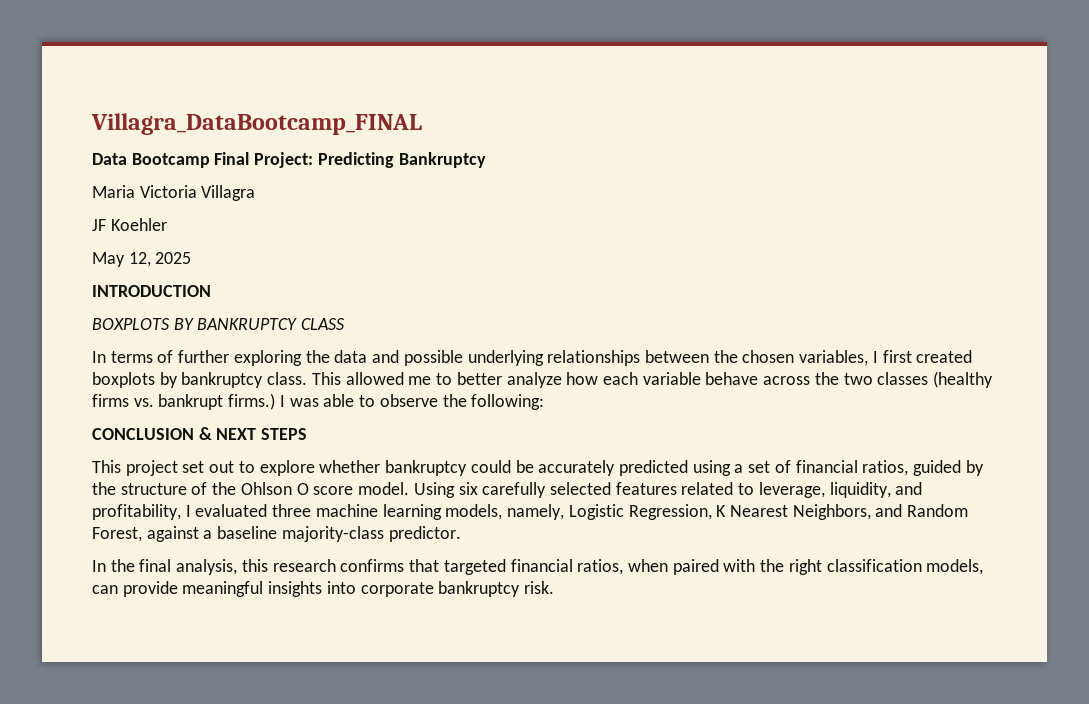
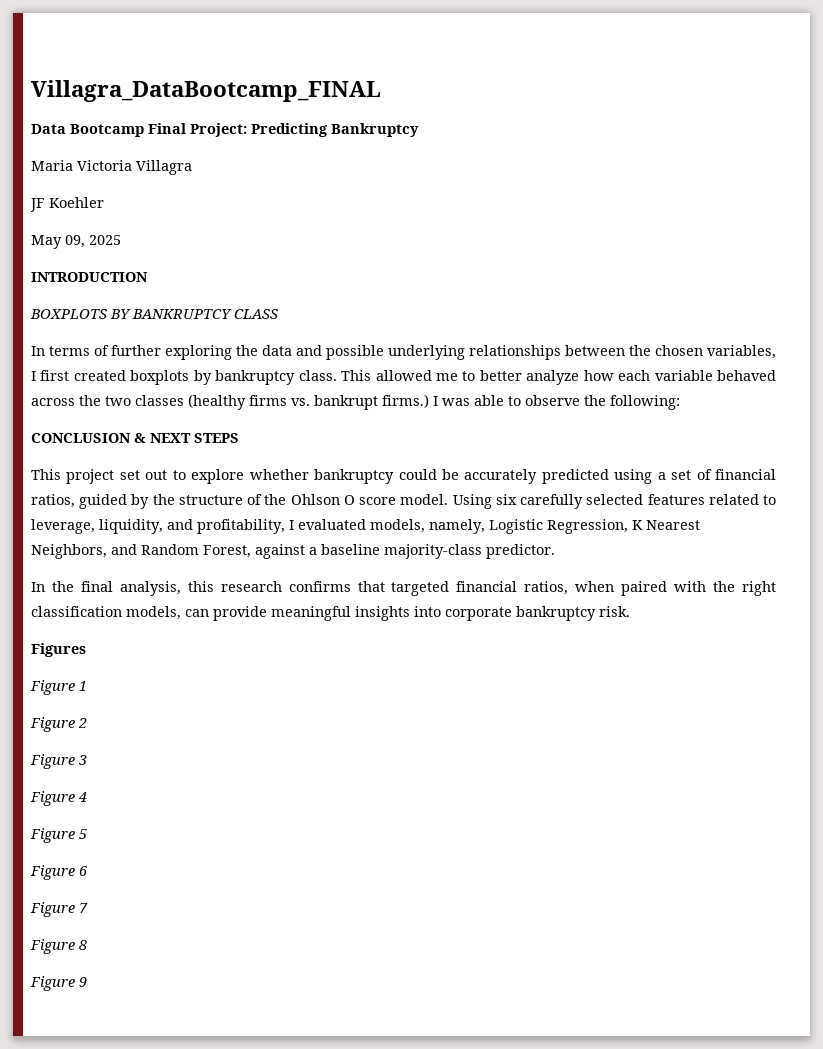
- May 12, 2025
+ May 09, 2025
- This allowed me to better analyze how each variable behave across the two classes (healthy firms vs. bankrupt firms.)
+ This allowed me to better analyze how each variable behaved across the two classes (healthy firms vs. bankrupt firms.)
- Using six carefully selected features related to leverage, liquidity, and profitability, I evaluated three machine learning models, namely, Logistic Regression, K Nearest Neighbors, and Random Forest, against a baseline majority-class predictor.
+ Using six carefully selected features related to leverage, liquidity, and profitability, I evaluated models, namely, Logistic Regression, K Nearest Neighbors, and Random Forest, against a baseline majority-class predictor.
+ Figures
+ Figure 1
+ Figure 2
+ Figure 3
+ Figure 4
+ Figure 5
+ Figure 6
+ Figure 7
+ Figure 8
+ Figure 9

